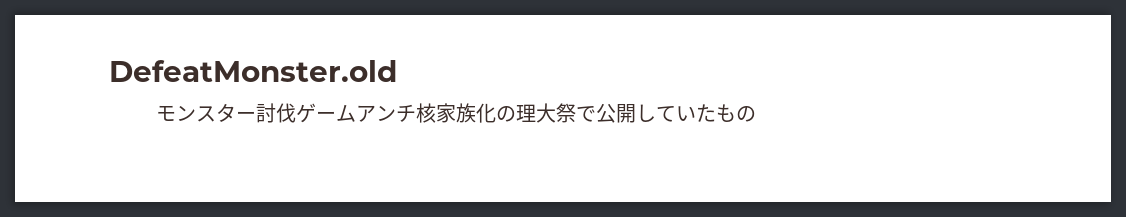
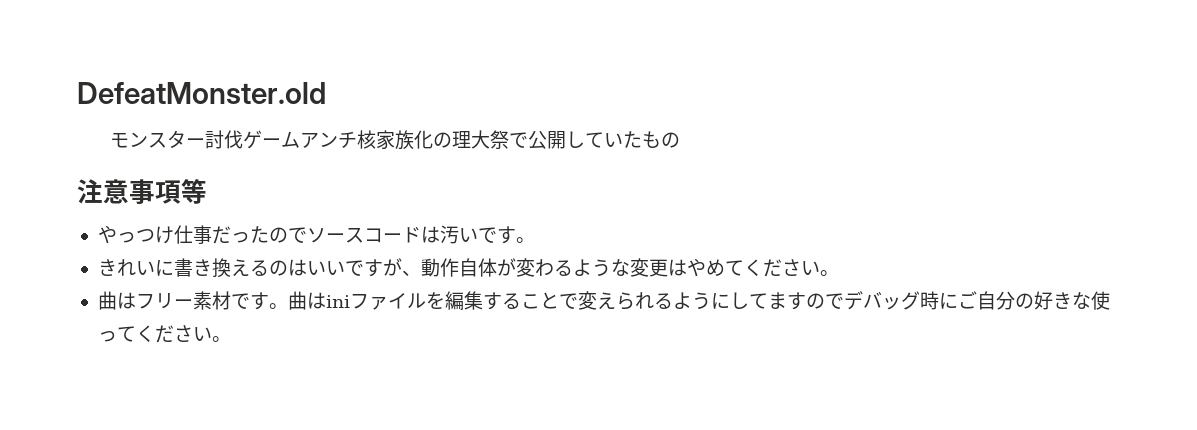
+ 注意事項等
+ やっつけ仕事だったのでソースコードは汚いです。
+ きれいに書き換えるのはいいですが、動作自体が変わるような変更はやめてください。
+ 曲はフリー素材です。曲はiniファイルを編集することで変えられるようにしてますのでデバッグ時にご自分の好きな使ってください。

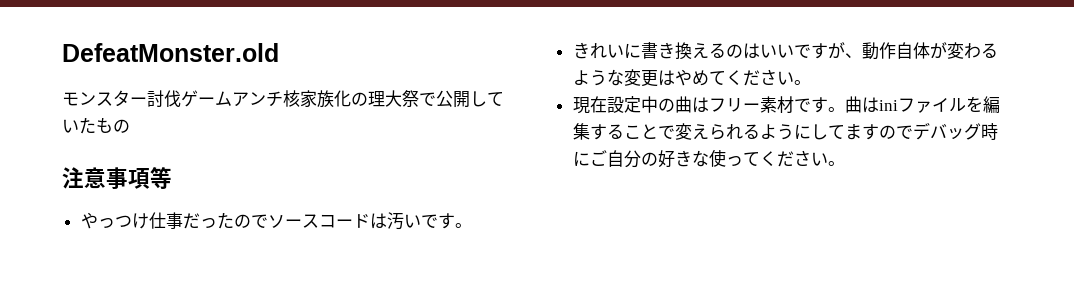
- 曲はフリー素材です。
+ 現在設定中の曲はフリー素材です。

